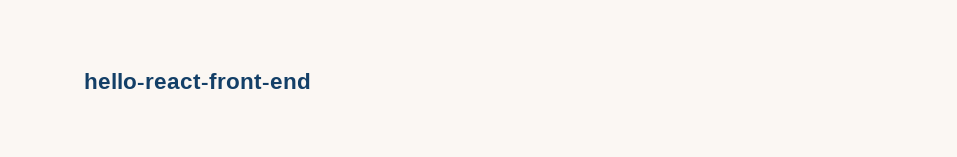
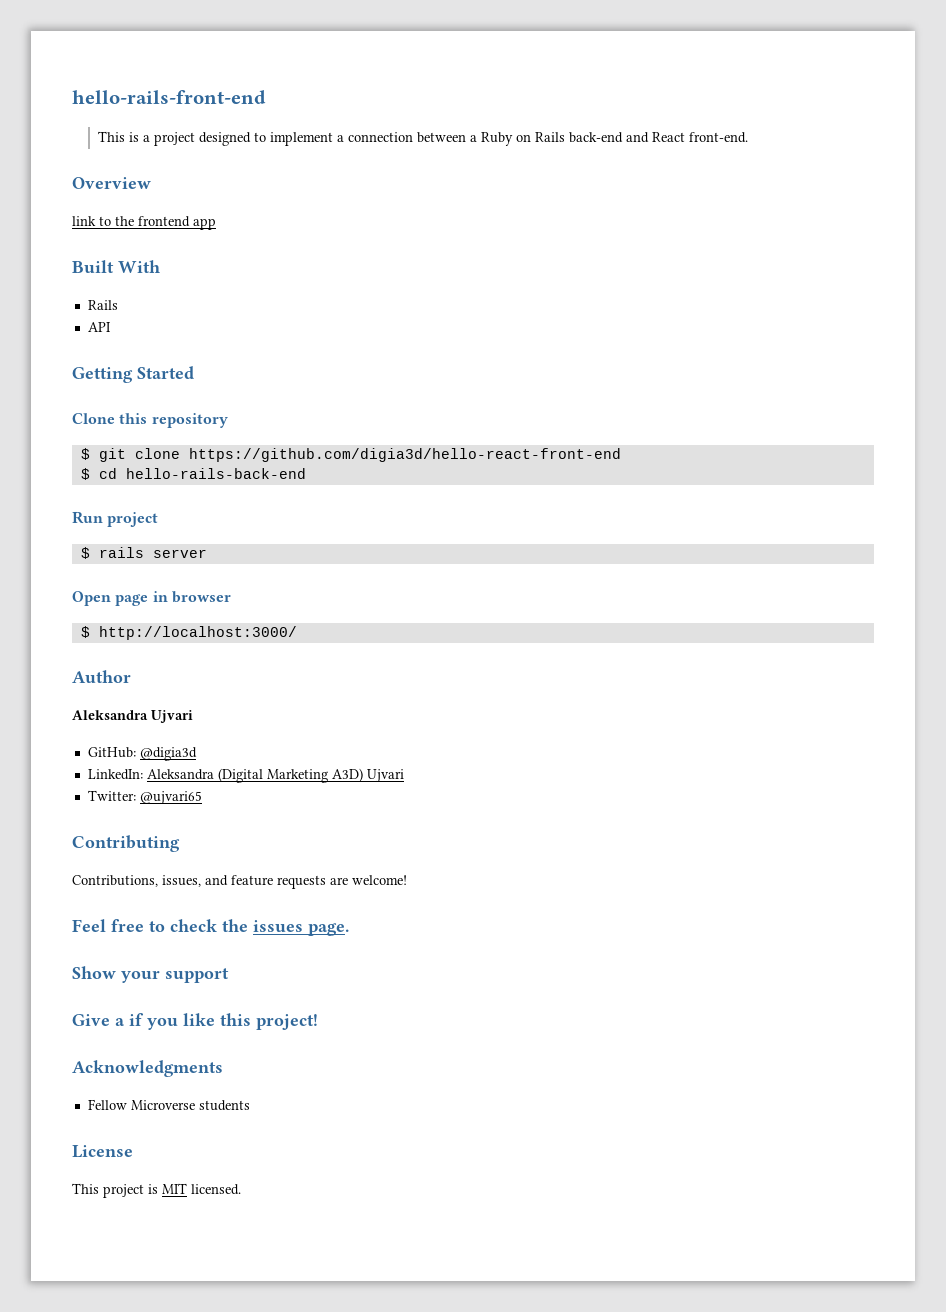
- hello-react-front-end
+ hello-rails-front-end
+ This is a project designed to implement a connection between a Ruby on Rails back-end and React front-end.
+ Overview
+ link to the frontend app
+ Built With
+ Rails
+ API
+ Getting Started
+ Clone this repository
+ $ git clone https://github.com/digia3d/hello-react-front-end
+ $ cd hello-rails-back-end
+ Run project
+ $ rails server
+ Open page in browser
+ $ http://localhost:3000/
+ Author
+ Aleksandra Ujvari
+ GitHub: @digia3d
+ LinkedIn: Aleksandra (Digital Marketing A3D) Ujvari
+ Twitter: @ujvari65
+ Contributing
+ Contributions, issues, and feature requests are welcome!
+ Feel free to check the issues page.
+ Show your support
+ Give a if you like this project!
+ Acknowledgments
+ Fellow Microverse students
+ License
+ This project is MIT licensed.

